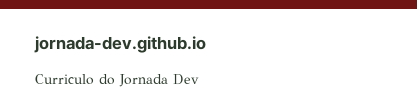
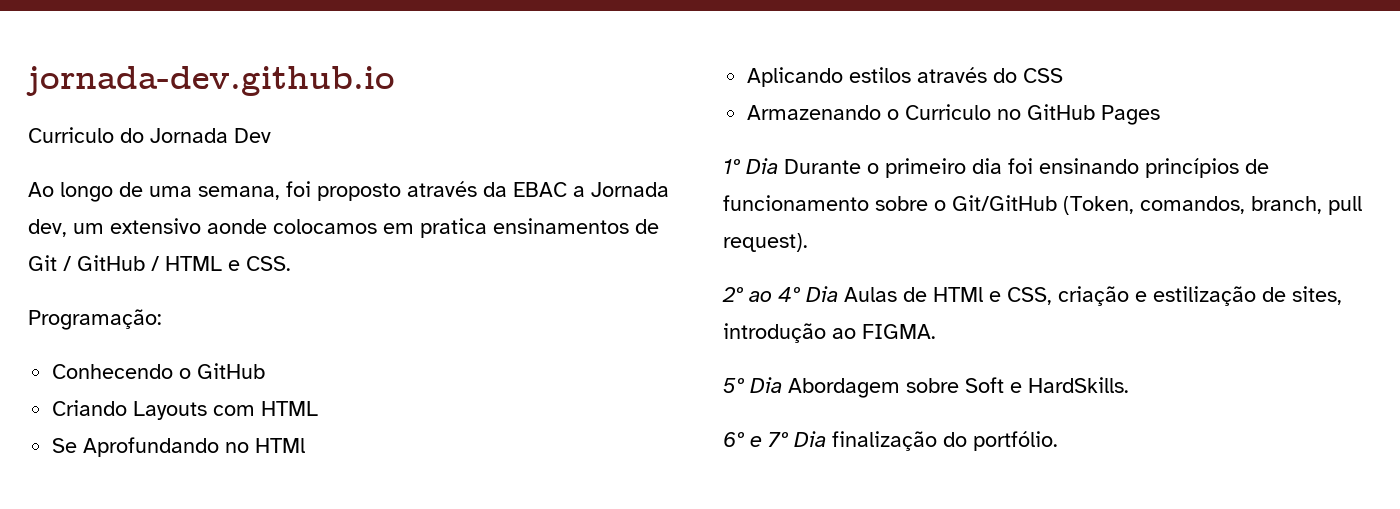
+ Ao longo de uma semana, foi proposto através da EBAC a Jornada dev, um extensivo aonde colocamos em pratica ensinamentos de Git / GitHub / HTML e CSS.
+ Programação:
+ Conhecendo o GitHub
+ Criando Layouts com HTML
+ Se Aprofundando no HTMl
+ Aplicando estilos através do CSS
+ Armazenando o Curriculo no GitHub Pages
+ 1º Dia Durante o primeiro dia foi ensinando princípios de funcionamento sobre o Git/GitHub (Token, comandos, branch, pull request).
+ 2º ao 4º Dia Aulas de HTMl e CSS, criação e estilização de sites, introdução ao FIGMA.
+ 5º Dia Abordagem sobre Soft e HardSkills.
+ 6º e 7º Dia finalização do portfólio.

